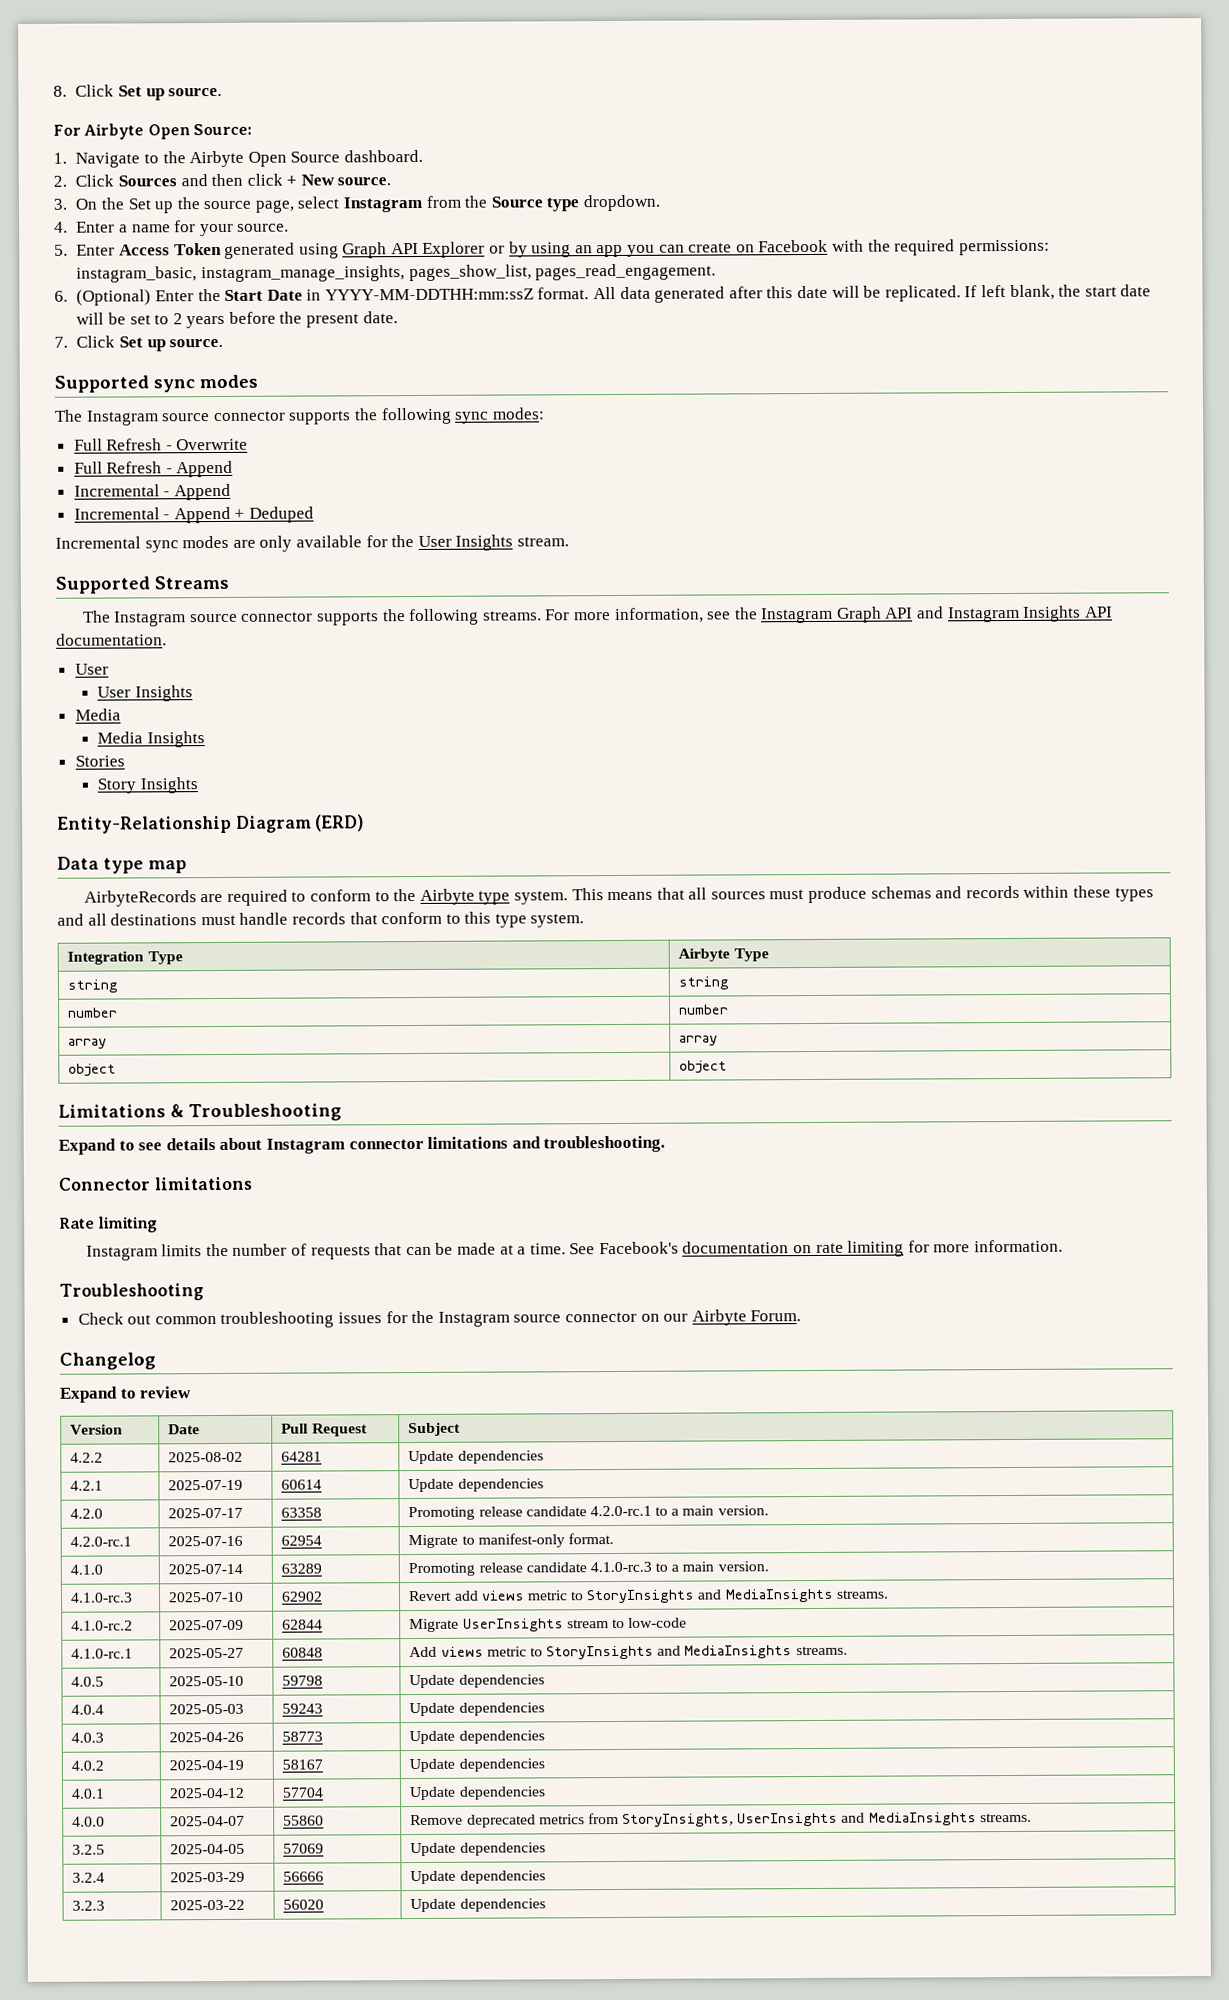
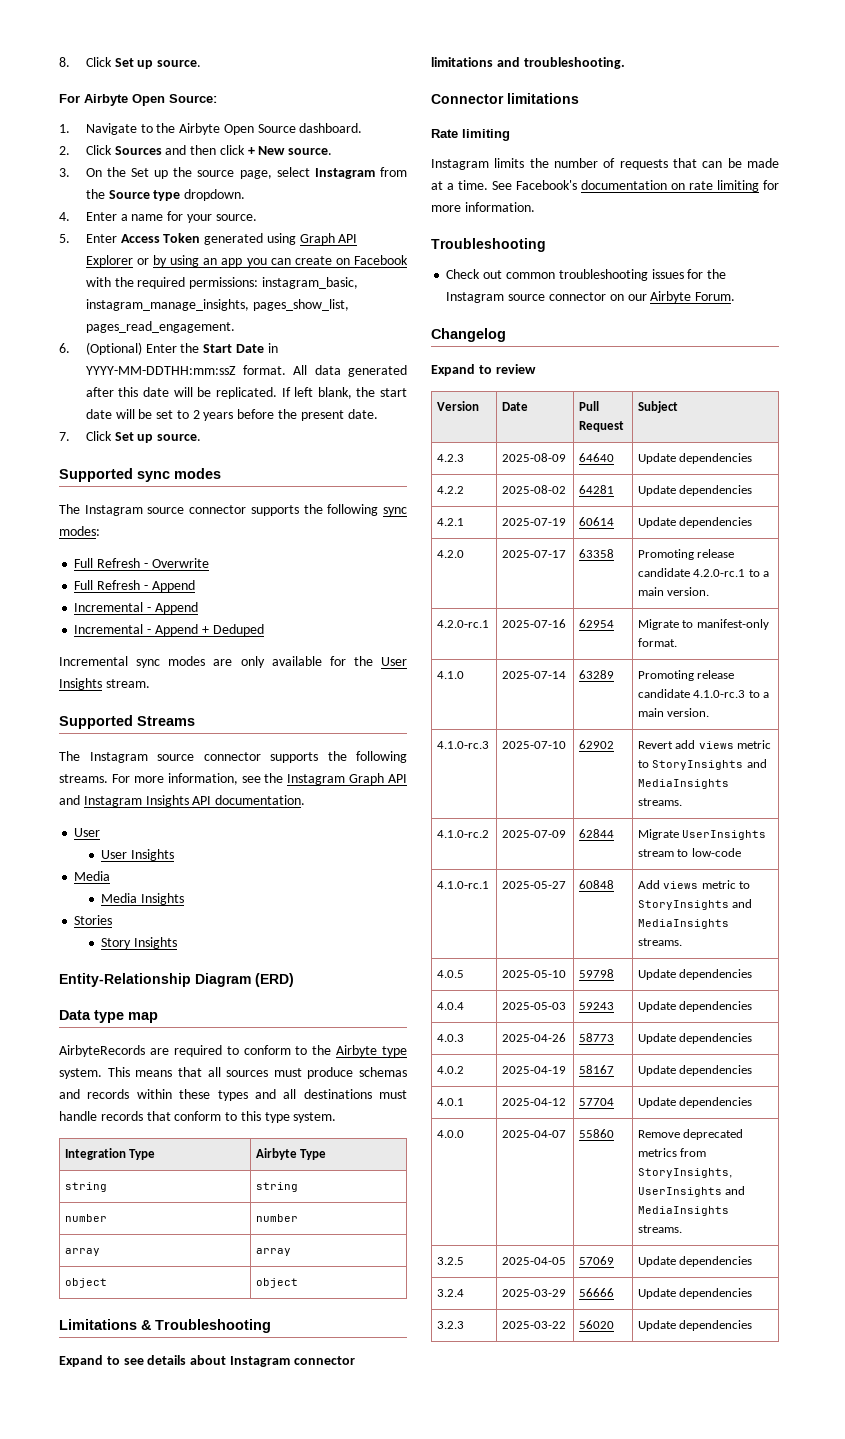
+ 4.2.3 | 2025-08-09 | 64640 | Update dependencies

